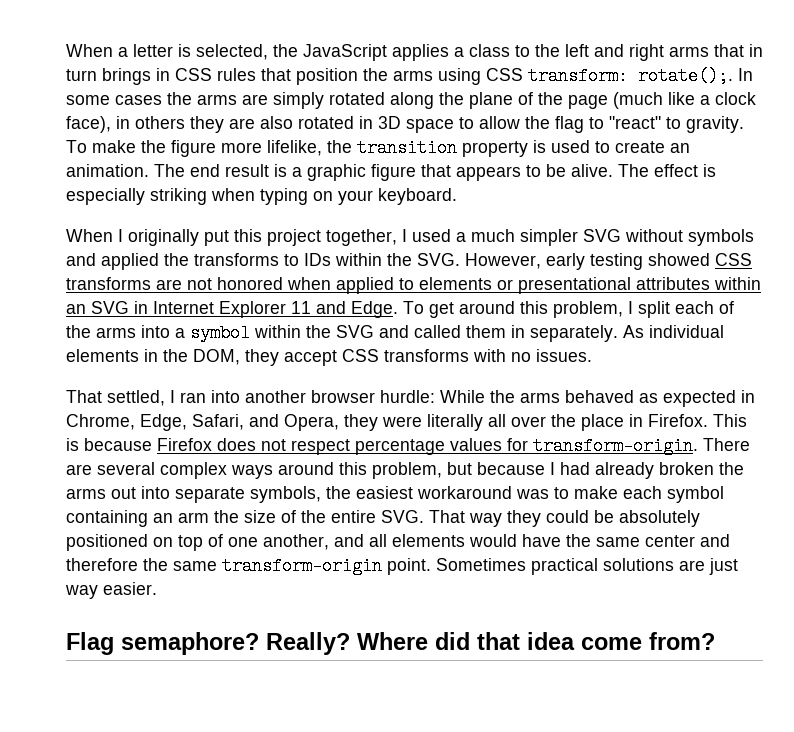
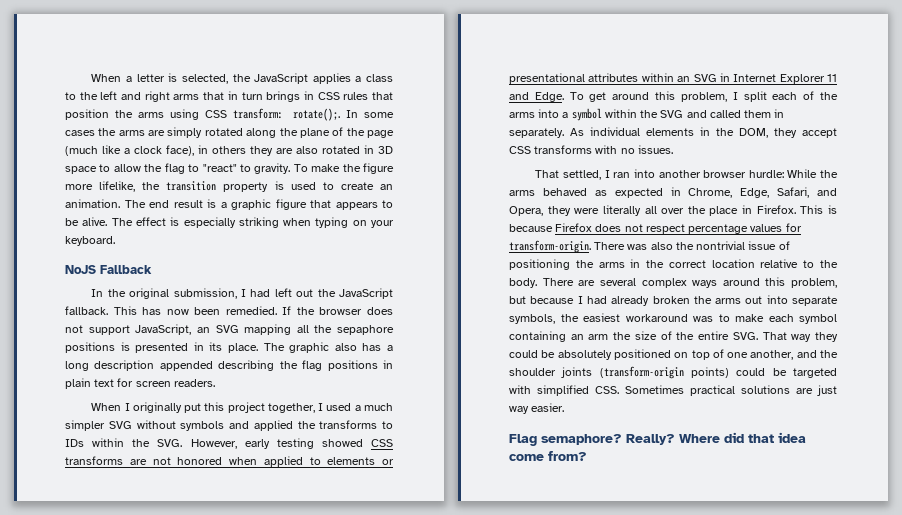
+ NoJS Fallback
+ In the original submission, I had left out the JavaScript fallback. This has now been remedied. If the browser does not support JavaScript, an SVG mapping all the sepaphore positions is presented in its place. The graphic also has a long description appended describing the flag positions in plain text for screen readers.
- There are several complex ways around this problem, but because I had already broken the arms out into separate symbols, the easiest workaround was to make each symbol containing an arm the size of the entire SVG. That way they could be absolutely positioned on top of one another, and all elements would have the same center and therefore the same transform-origin point. Sometimes practical solutions are just way easier.
+ There was also the nontrivial issue of positioning the arms in the correct location relative to the body. There are several complex ways around this problem, but because I had already broken the arms out into separate symbols, the easiest workaround was to make each symbol containing an arm the size of the entire SVG. That way they could be absolutely positioned on top of one another, and the shoulder joints (transform-origin points) could be targeted with simplified CSS. Sometimes practical solutions are just way easier.

